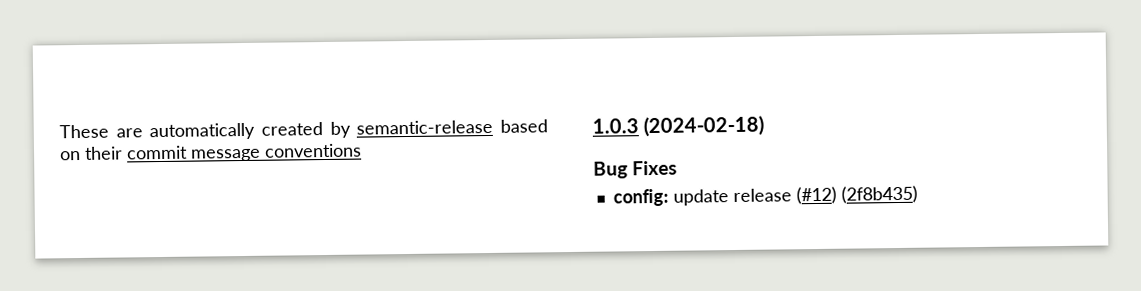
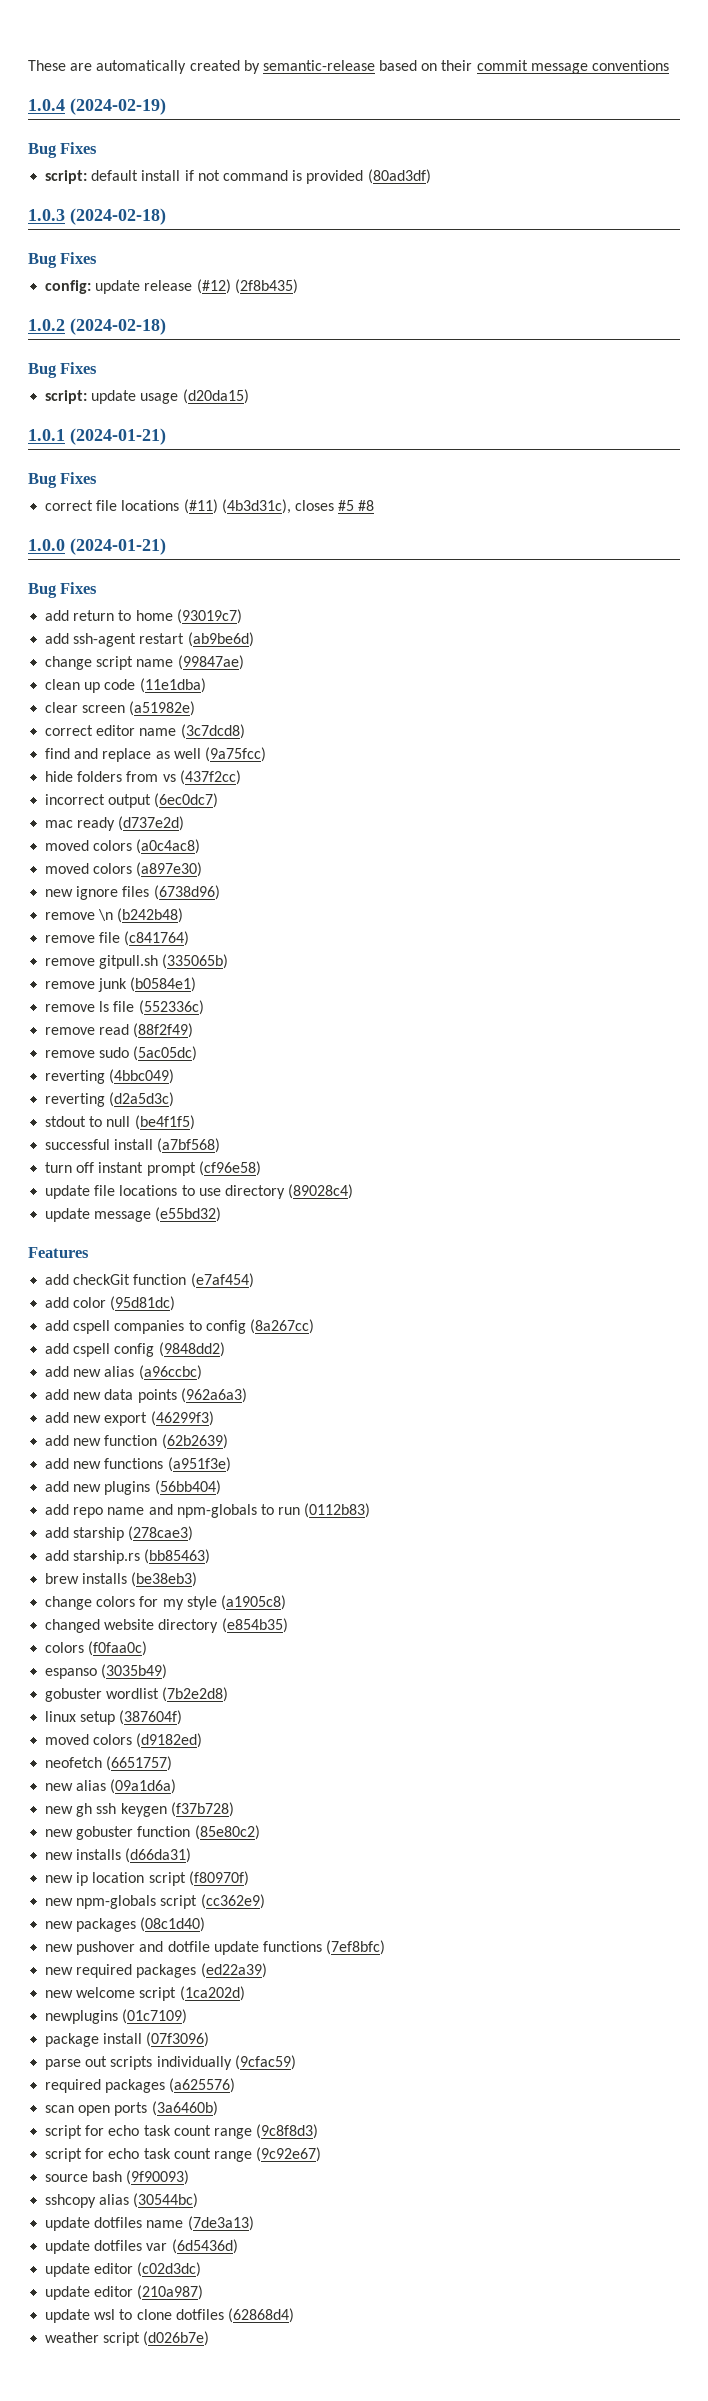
+ 1.0.4 (2024-02-19)
+ Bug Fixes
+ script: default install if not command is provided (80ad3df)
+ 1.0.2 (2024-02-18)
+ Bug Fixes
+ script: update usage (d20da15)
+ 1.0.1 (2024-01-21)
+ Bug Fixes
+ correct file locations (#11) (4b3d31c), closes #5 #8
+ 1.0.0 (2024-01-21)
+ Bug Fixes
+ add return to home (93019c7)
+ add ssh-agent restart (ab9be6d)
+ change script name (99847ae)
+ clean up code (11e1dba)
+ clear screen (a51982e)
+ correct editor name (3c7dcd8)
+ find and replace as well (9a75fcc)
+ hide folders from vs (437f2cc)
+ incorrect output (6ec0dc7)
+ mac ready (d737e2d)
+ moved colors (a0c4ac8)
+ moved colors (a897e30)
+ new ignore files (6738d96)
+ remove \n (b242b48)
+ remove file (c841764)
+ remove gitpull.sh (335065b)
+ remove junk (b0584e1)
+ remove ls file (552336c)
+ remove read (88f2f49)
+ remove sudo (5ac05dc)
+ reverting (4bbc049)
+ reverting (d2a5d3c)
+ stdout to null (be4f1f5)
+ successful install (a7bf568)
+ turn off instant prompt (cf96e58)
+ update file locations to use directory (89028c4)
+ update message (e55bd32)
+ Features
+ add checkGit function (e7af454)
+ add color (95d81dc)
+ add cspell companies to config (8a267cc)
+ add cspell config (9848dd2)
+ add new alias (a96ccbc)
+ add new data points (962a6a3)
+ add new export (46299f3)
+ add new function (62b2639)
+ add new functions (a951f3e)
+ add new plugins (56bb404)
+ add repo name and npm-globals to run (0112b83)
+ add starship (278cae3)
+ add starship.rs (bb85463)
+ brew installs (be38eb3)
+ change colors for my style (a1905c8)
+ changed website directory (e854b35)
+ colors (f0faa0c)
+ espanso (3035b49)
+ gobuster wordlist (7b2e2d8)
+ linux setup (387604f)
+ moved colors (d9182ed)
+ neofetch (6651757)
+ new alias (09a1d6a)
+ new gh ssh keygen (f37b728)
+ new gobuster function (85e80c2)
+ new installs (d66da31)
+ new ip location script (f80970f)
+ new npm-globals script (cc362e9)
+ new packages (08c1d40)
+ new pushover and dotfile update functions (7ef8bfc)
+ new required packages (ed22a39)
+ new welcome script (1ca202d)
+ newplugins (01c7109)
+ package install (07f3096)
+ parse out scripts individually (9cfac59)
+ required packages (a625576)
+ scan open ports (3a6460b)
+ script for echo task count range (9c8f8d3)
+ script for echo task count range (9c92e67)
+ source bash (9f90093)
+ sshcopy alias (30544bc)
+ update dotfiles name (7de3a13)
+ update dotfiles var (6d5436d)
+ update editor (c02d3dc)
+ update editor (210a987)
+ update wsl to clone dotfiles (62868d4)
+ weather script (d026b7e)

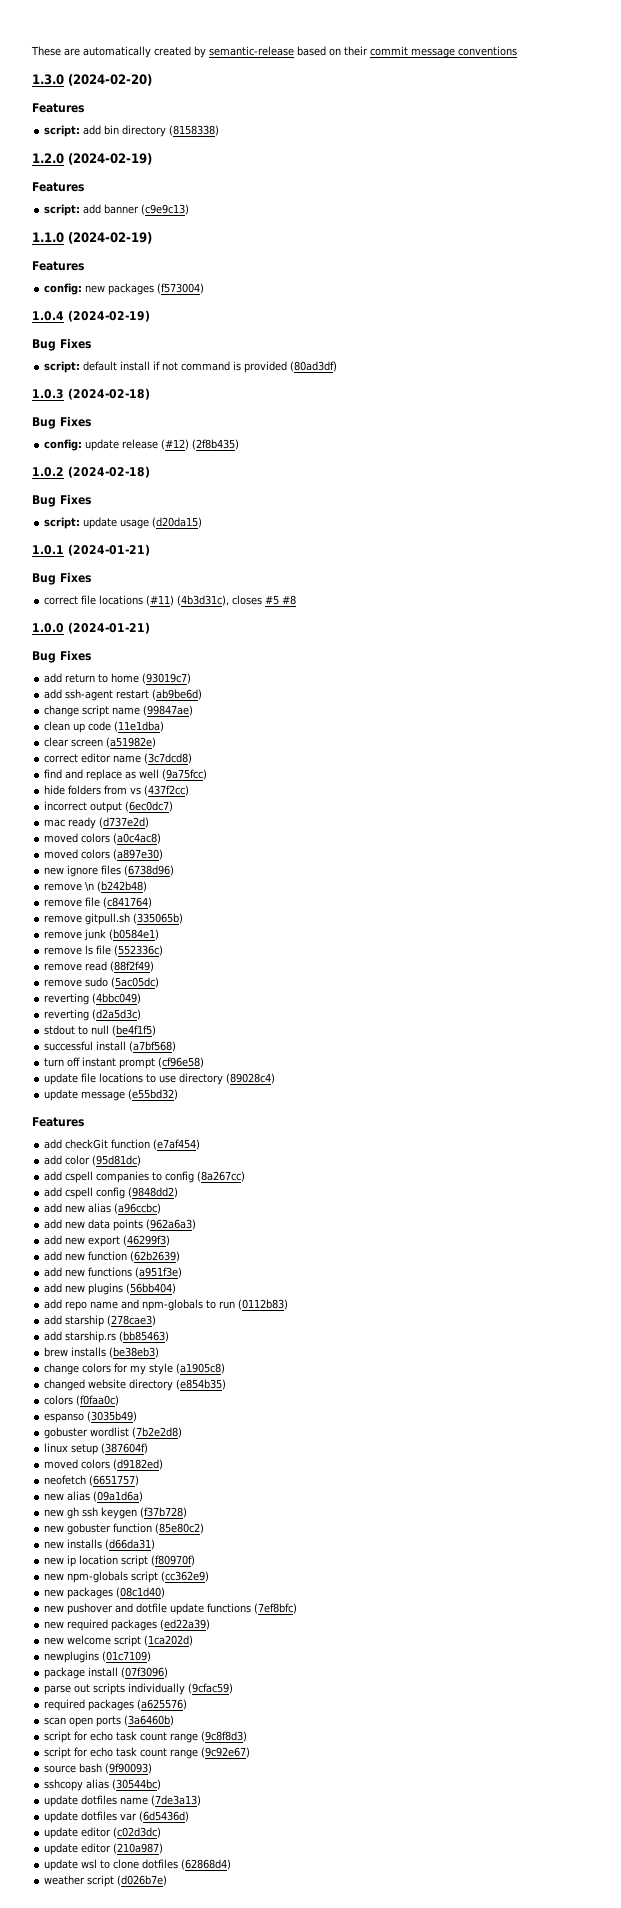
+ 1.3.0 (2024-02-20)
+ Features
+ script: add bin directory (8158338)
+ 1.2.0 (2024-02-19)
+ Features
+ script: add banner (c9e9c13)
+ 1.1.0 (2024-02-19)
+ Features
+ config: new packages (f573004)

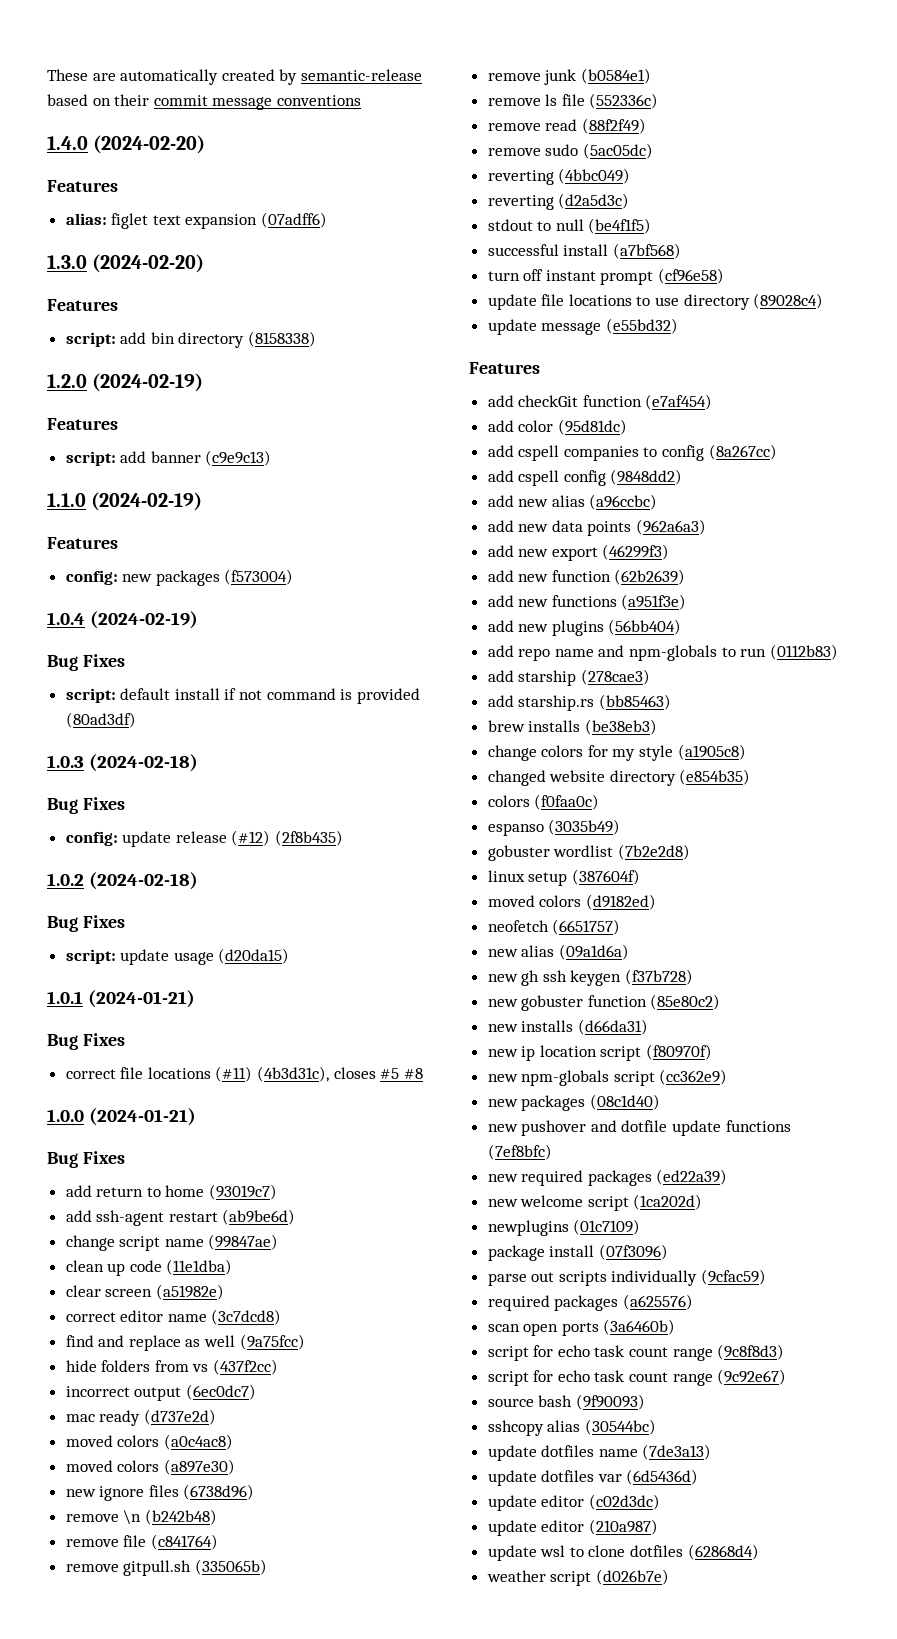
+ 1.4.0 (2024-02-20)
+ Features
+ alias: figlet text expansion (07adff6)

